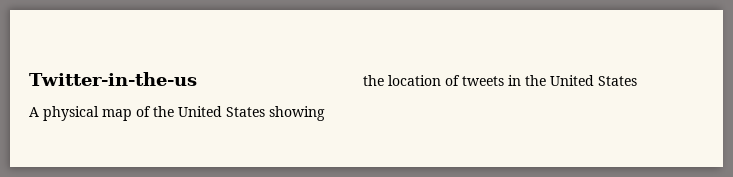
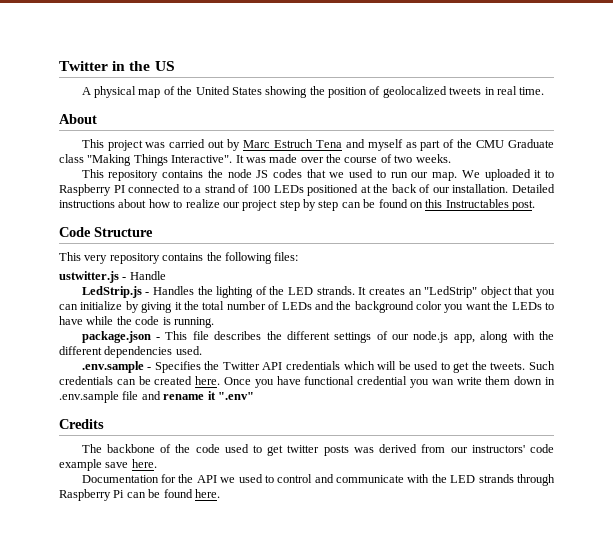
- Twitter-in-the-us
+ Twitter in the US
- A physical map of the United States showing the location of tweets in the United States
+ A physical map of the United States showing the position of geolocalized tweets in real time.
+ About
+ This project was carried out by Marc Estruch Tena and myself as part of the CMU Graduate class "Making Things Interactive". It was made over the course of two weeks.
+ This repository contains the node JS codes that we used to run our map. We uploaded it to Raspberry PI connected to a strand of 100 LEDs positioned at the back of our installation. Detailed instructions about how to realize our project step by step can be found on this Instructables post.
+ Code Structure
+ This very repository contains the following files:
+ ustwitter.js - Handle
+ LedStrip.js - Handles the lighting of the LED strands. It creates an "LedStrip" object that you can initialize by giving it the total number of LEDs and the background color you want the LEDs to have while the code is running.
+ package.json - This file describes the different settings of our node.js app, along with the different dependencies used.
+ .env.sample - Specifies the Twitter API credentials which will be used to get the tweets. Such credentials can be created here. Once you have functional credential you wan write them down in .env.sample file and rename it ".env"
+ Credits
+ The backbone of the code used to get twitter posts was derived from our instructors' code example save here.
+ Documentation for the API we used to control and communicate with the LED strands through Raspberry Pi can be found here.

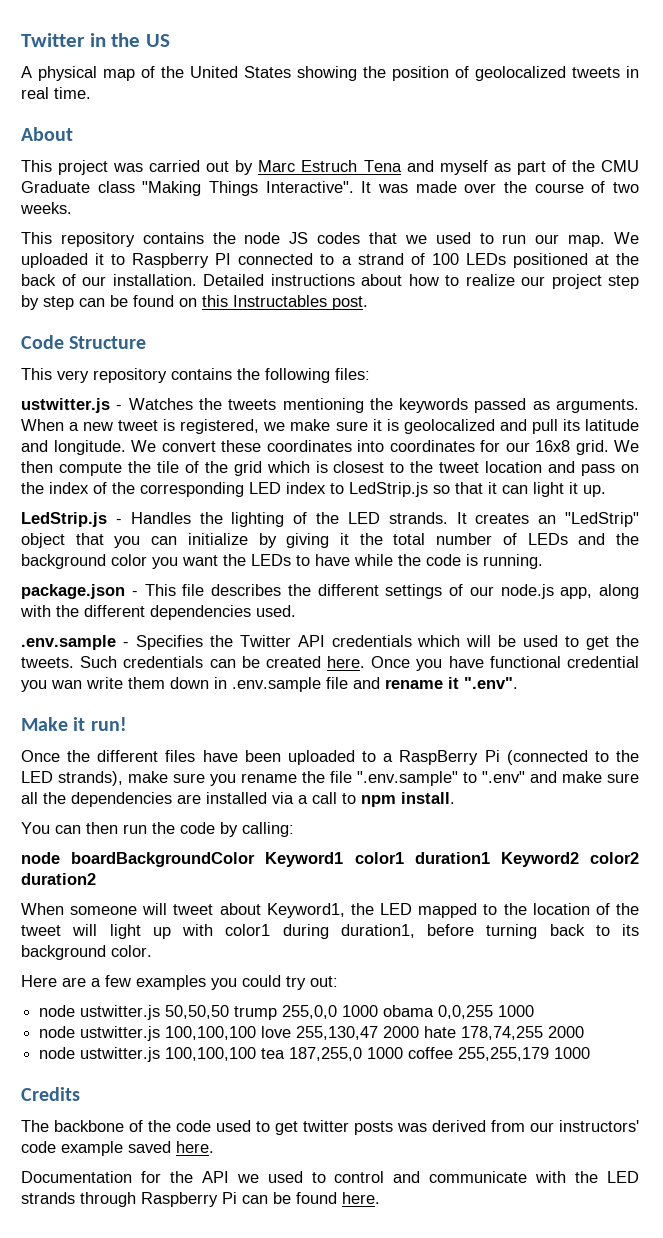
- ustwitter.js - Handle
+ ustwitter.js - Watches the tweets mentioning the keywords passed as arguments. When a new tweet is registered, we make sure it is geolocalized and pull its latitude and longitude. We convert these coordinates into coordinates for our 16x8 grid. We then compute the tile of the grid which is closest to the tweet location and pass on the index of the corresponding LED index to LedStrip.js so that it can light it up.
- Once you have functional credential you wan write them down in .env.sample file and rename it ".env"
+ Once you have functional credential you wan write them down in .env.sample file and rename it ".env".
+ Make it run!
+ Once the different files have been uploaded to a RaspBerry Pi (connected to the LED strands), make sure you rename the file ".env.sample" to ".env" and make sure all the dependencies are installed via a call to npm install.
+ You can then run the code by calling:
+ node boardBackgroundColor Keyword1 color1 duration1 Keyword2 color2 duration2
+ When someone will tweet about Keyword1, the LED mapped to the location of the tweet will light up with color1 during duration1, before turning back to its background color.
+ Here are a few examples you could try out:
+ node ustwitter.js 50,50,50 trump 255,0,0 1000 obama 0,0,255 1000
+ node ustwitter.js 100,100,100 love 255,130,47 2000 hate 178,74,255 2000
+ node ustwitter.js 100,100,100 tea 187,255,0 1000 coffee 255,255,179 1000
- The backbone of the code used to get twitter posts was derived from our instructors' code example save here.
+ The backbone of the code used to get twitter posts was derived from our instructors' code example saved here.

